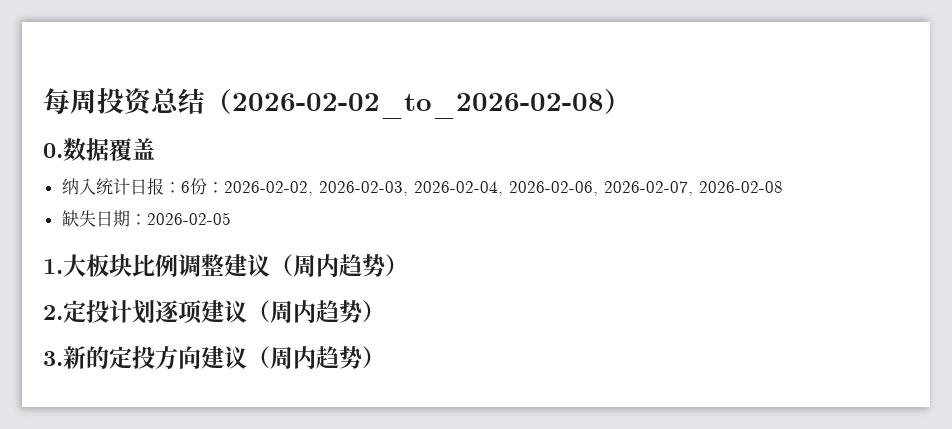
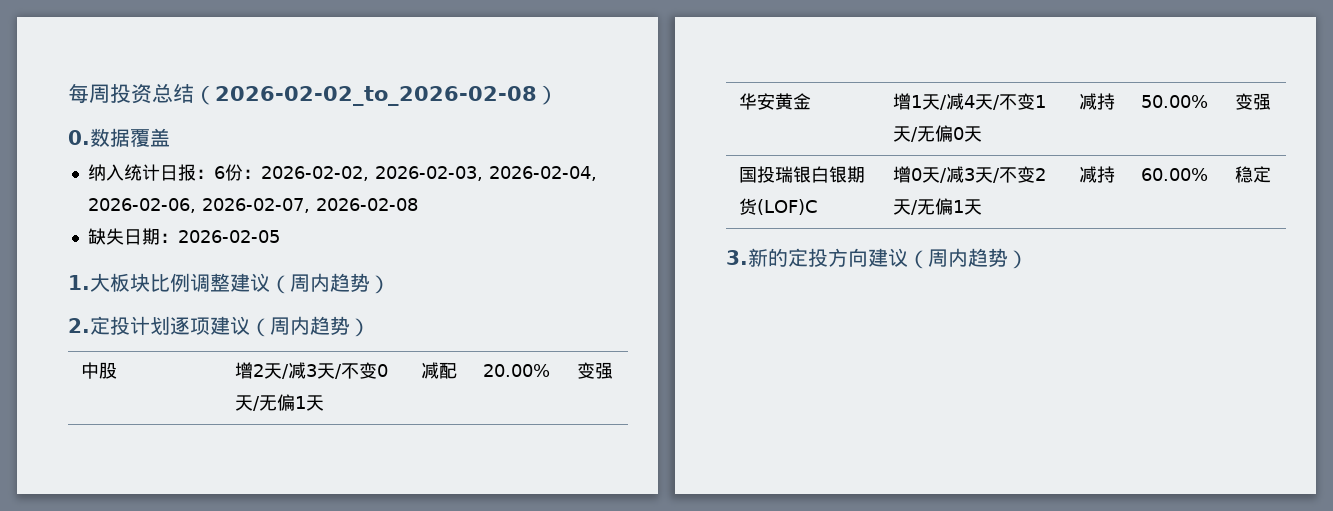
+ 中股 | 增2天/减3天/不变0天/无偏1天 | 减配 | 20.00% | 变强
+ 华安黄金 | 增1天/减4天/不变1天/无偏0天 | 减持 | 50.00% | 变强
+ 国投瑞银白银期货(LOF)C | 增0天/减3天/不变2天/无偏1天 | 减持 | 60.00% | 稳定

